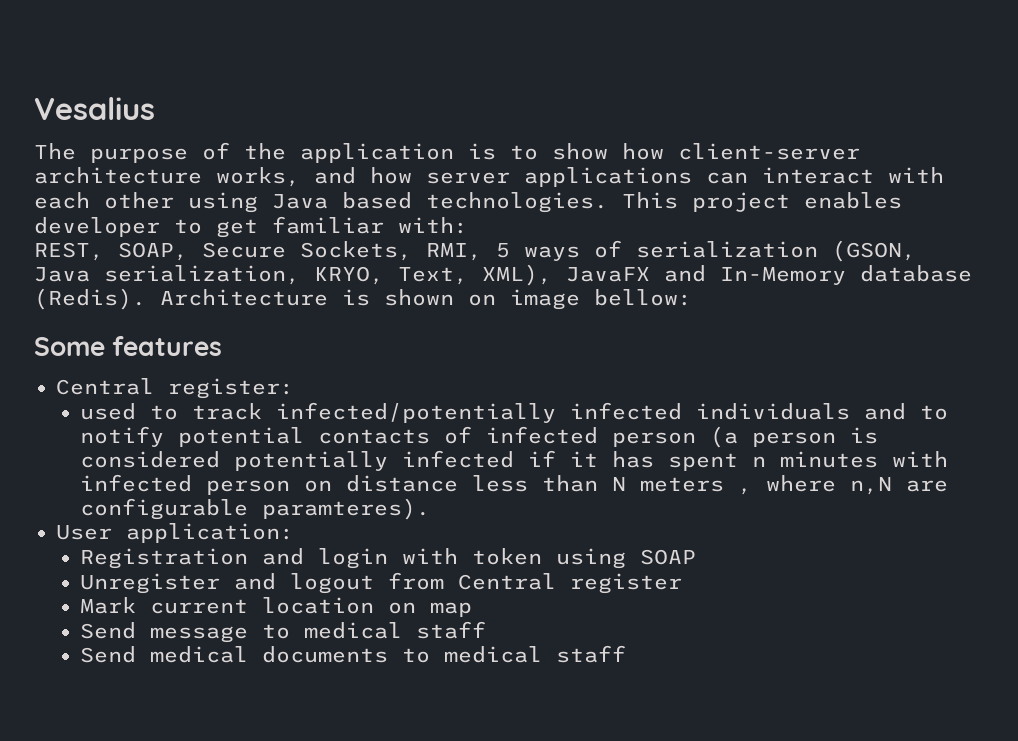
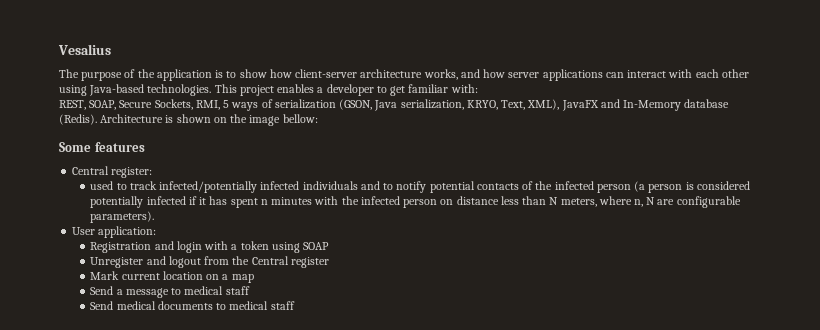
- The purpose of the application is to show how client-server architecture works, and how server applications can interact with each other using Java based technologies.
+ The purpose of the application is to show how client-server architecture works, and how server applications can interact with each other using Java-based technologies.
- This project enables developer to get familiar with:
+ This project enables a developer to get familiar with:
- Architecture is shown on image bellow:
+ Architecture is shown on the image bellow:
- used to track infected/potentially infected individuals and to notify potential contacts of infected person (a person is considered potentially infected if it has spent n minutes with infected person on distance less than N meters , where n,N are configurable paramteres).
+ used to track infected/potentially infected individuals and to notify potential contacts of the infected person (a person is considered potentially infected if it has spent n minutes with the infected person on distance less than N meters, where n, N are configurable parameters).
- Registration and login with token using SOAP
+ Registration and login with a token using SOAP
- Unregister and logout from Central register
+ Unregister and logout from the Central register
- Mark current location on map
+ Mark current location on a map
- Send message to medical staff
+ Send a message to medical staff

